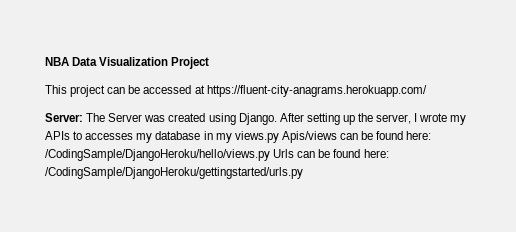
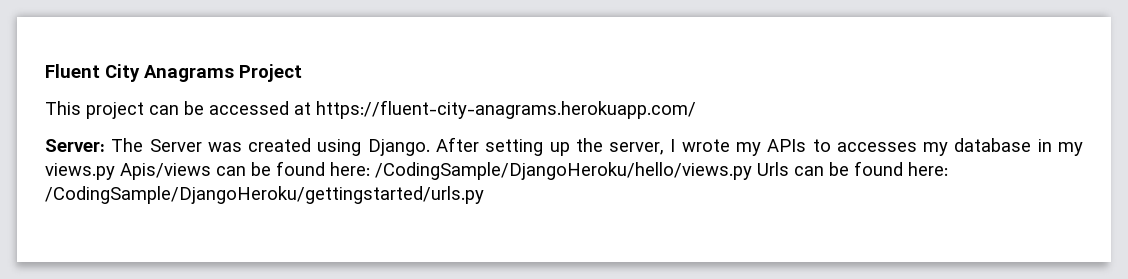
- NBA Data Visualization Project
+ Fluent City Anagrams Project

